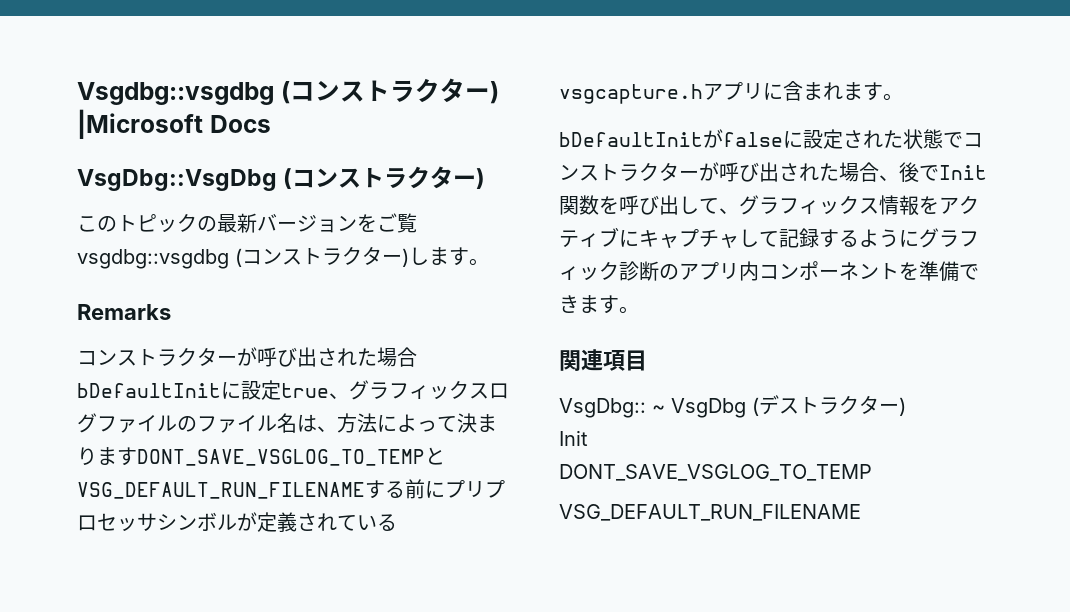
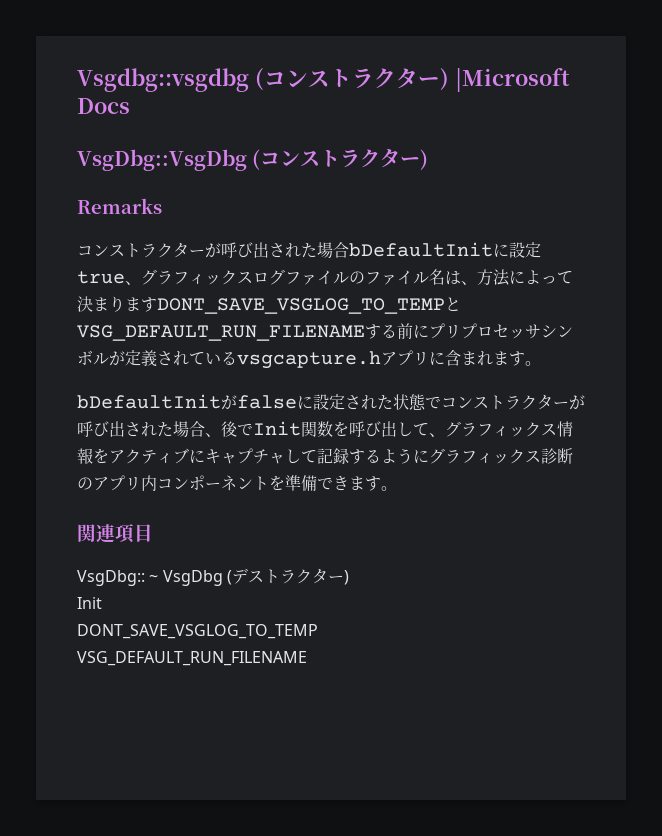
- このトピックの最新バージョンをご覧vsgdbg::vsgdbg (コンストラクター)します。
- bDefaultInitがfalseに設定された状態でコンストラクターが呼び出された場合、後でInit関数を呼び出して、グラフィックス情報をアクティブにキャプチャして記録するようにグラフィック診断のアプリ内コンポーネントを準備できます。
+ bDefaultInitがfalseに設定された状態でコンストラクターが呼び出された場合、後でInit関数を呼び出して、グラフィックス情報をアクティブにキャプチャして記録するようにグラフィックス診断のアプリ内コンポーネントを準備できます。

